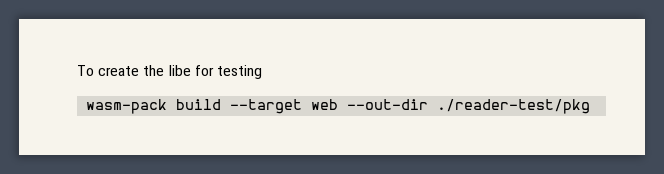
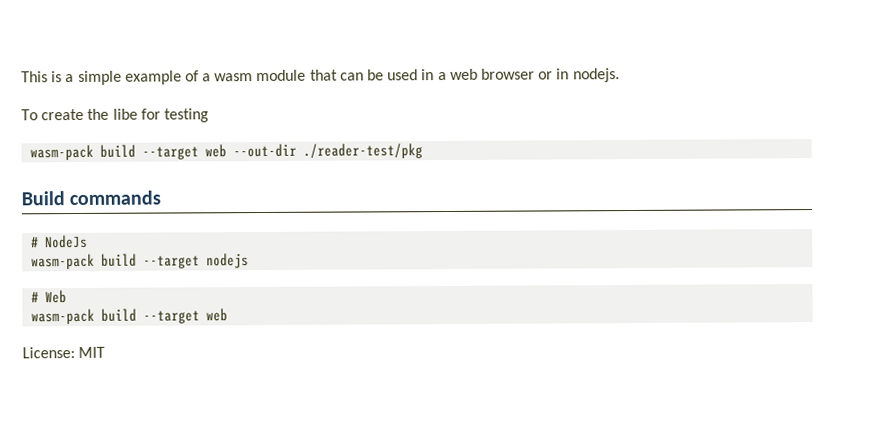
+ This is a simple example of a wasm module that can be used in a web browser or in nodejs.
+ Build commands
+ # NodeJs
+ wasm-pack build --target nodejs
+ # Web
+ wasm-pack build --target web
+ License: MIT

